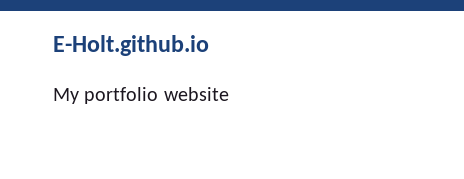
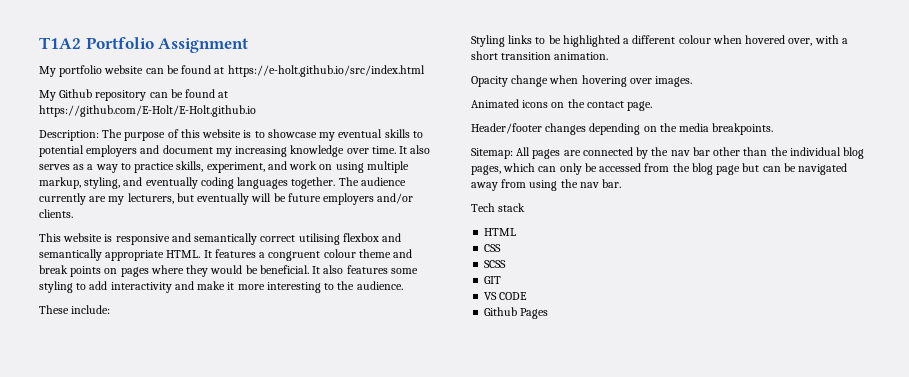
- E-Holt.github.io
+ T1A2 Portfolio Assignment
- My portfolio website
+ My portfolio website can be found at https://e-holt.github.io/src/index.html
+ My Github repository can be found at https://github.com/E-Holt/E-Holt.github.io
+ Description: The purpose of this website is to showcase my eventual skills to potential employers and document my increasing knowledge over time. It also serves as a way to practice skills, experiment, and work on using multiple markup, styling, and eventually coding languages together. The audience currently are my lecturers, but eventually will be future employers and/or clients.
+ This website is responsive and semantically correct utilising flexbox and semantically appropriate HTML. It features a congruent colour theme and break points on pages where they would be beneficial. It also features some styling to add interactivity and make it more interesting to the audience.
+ These include:
+ Styling links to be highlighted a different colour when hovered over, with a short transition animation.
+ Opacity change when hovering over images.
+ Animated icons on the contact page.
+ Header/footer changes depending on the media breakpoints.
+ Sitemap: All pages are connected by the nav bar other than the individual blog pages, which can only be accessed from the blog page but can be navigated away from using the nav bar.
+ Tech stack
+ HTML
+ CSS
+ SCSS
+ GIT
+ VS CODE
+ Github Pages

